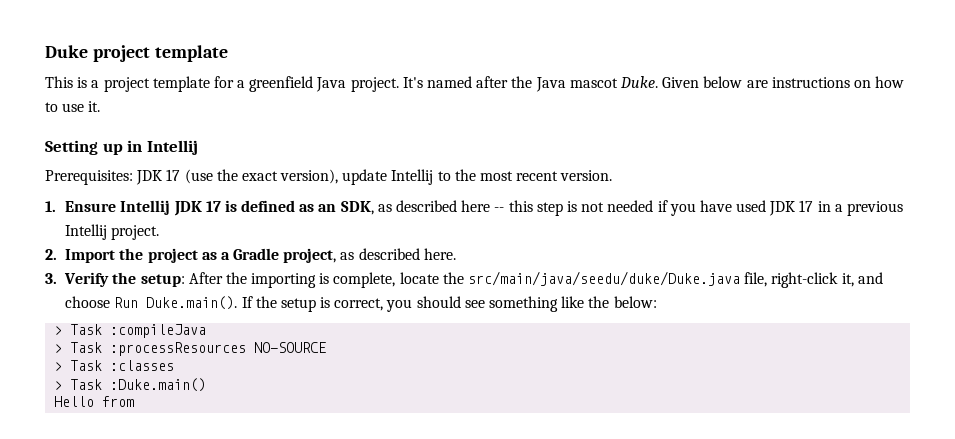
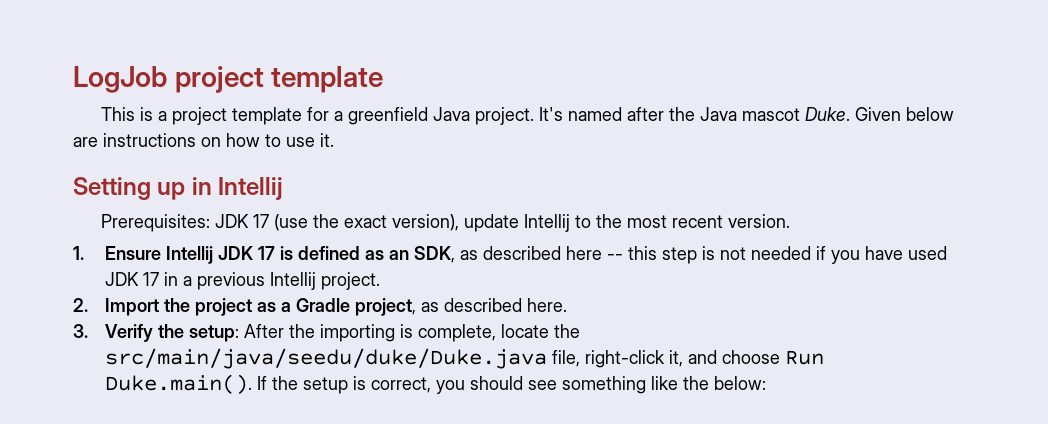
- Duke project template
+ LogJob project template
- > Task :compileJava
- > Task :processResources NO-SOURCE
- > Task :classes
- > Task :Duke.main()
- Hello from

